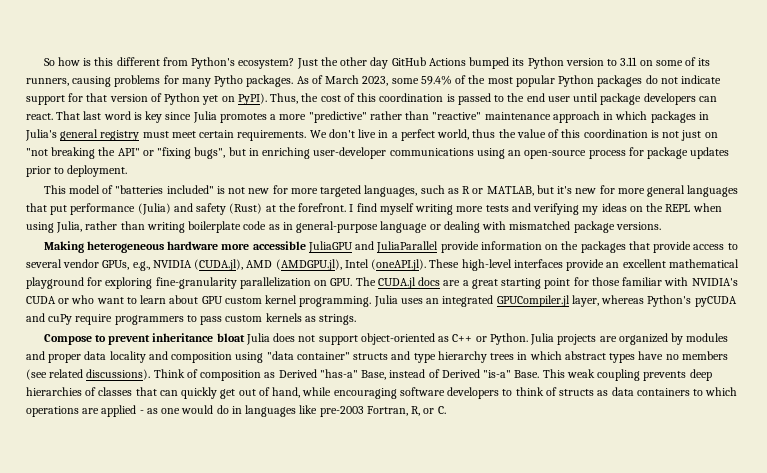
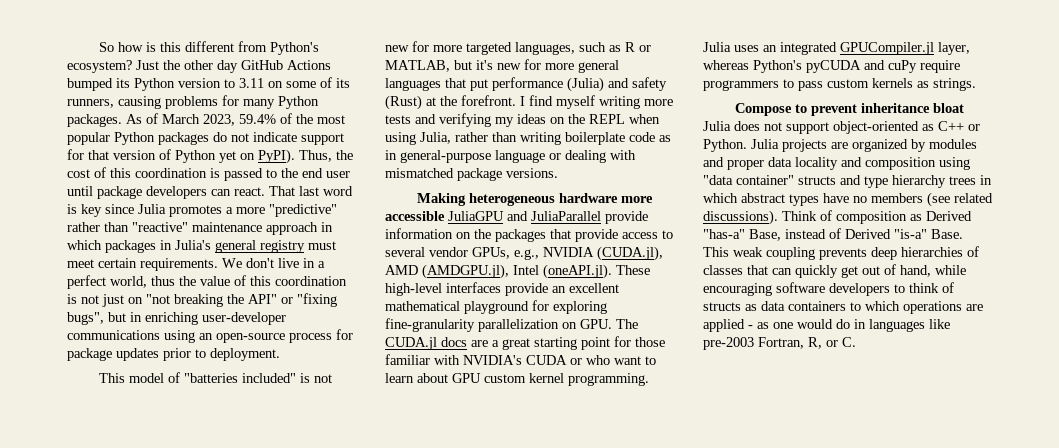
- Just the other day GitHub Actions bumped its Python version to 3.11 on some of its runners, causing problems for many Pytho packages.
+ Just the other day GitHub Actions bumped its Python version to 3.11 on some of its runners, causing problems for many Python packages.
- As of March 2023, some 59.4% of the most popular Python packages do not indicate support for that version of Python yet on PyPI).
+ As of March 2023, 59.4% of the most popular Python packages do not indicate support for that version of Python yet on PyPI).

